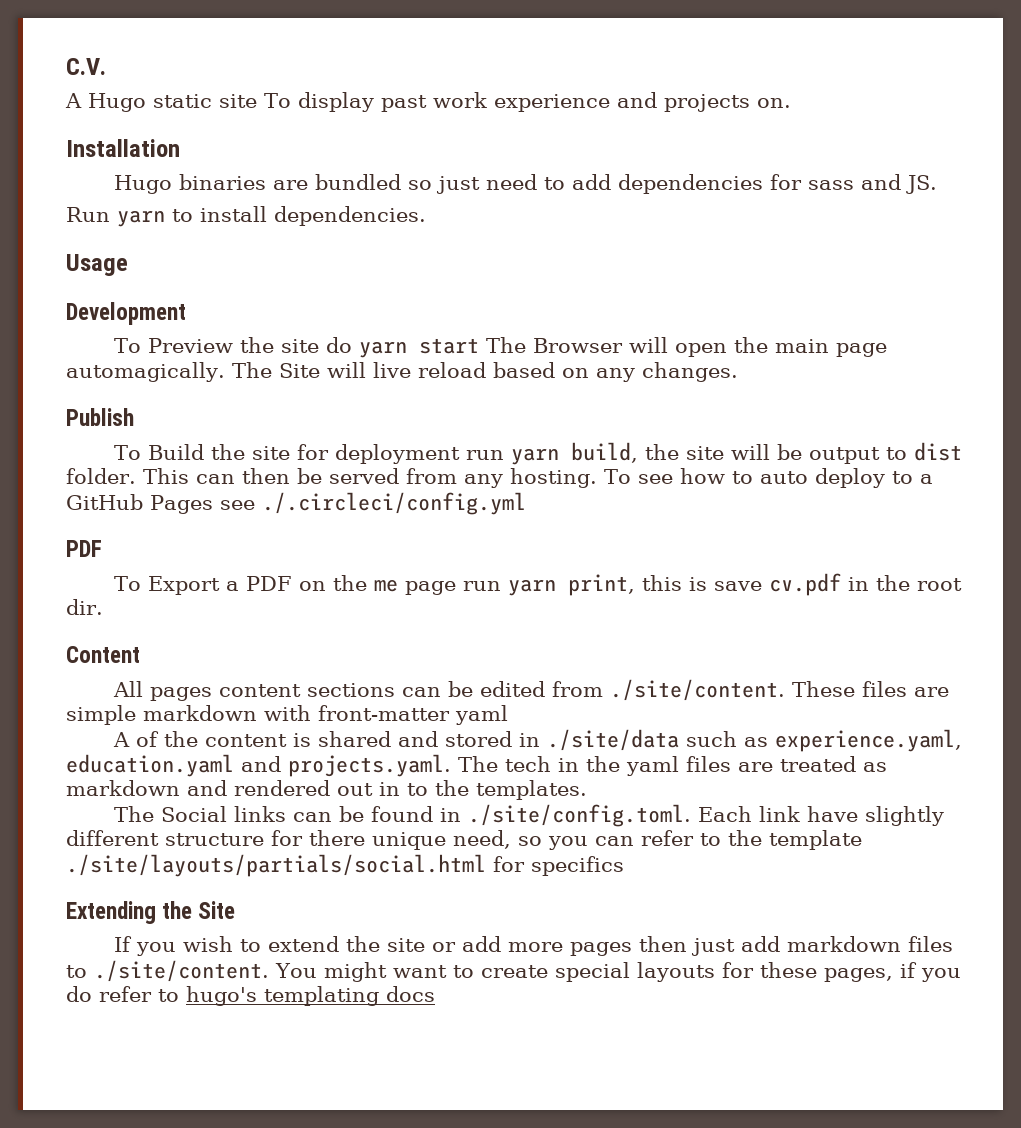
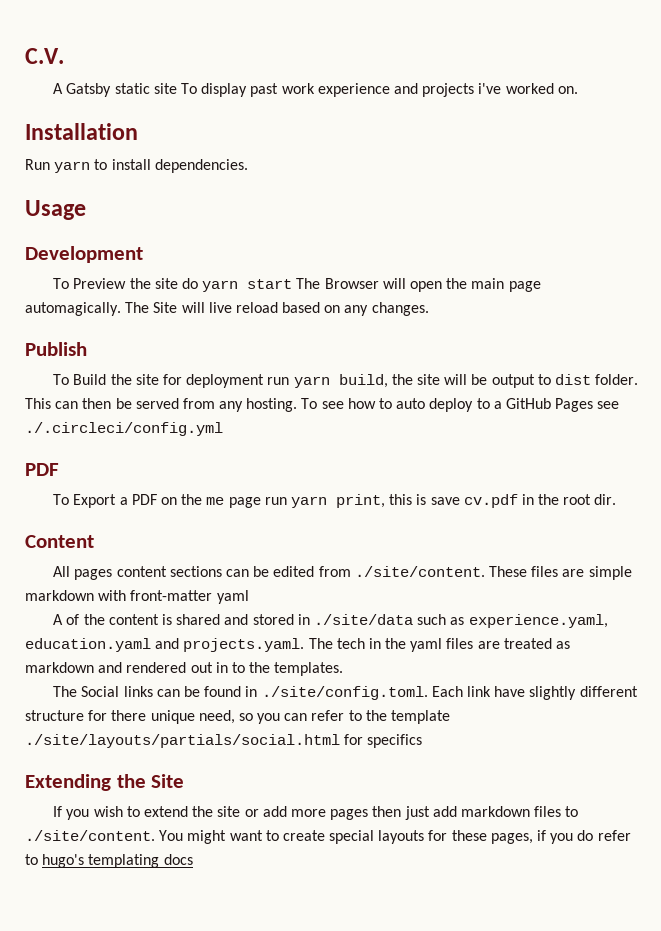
- A Hugo static site To display past work experience and projects on.
+ A Gatsby static site To display past work experience and projects i've worked on.
- Hugo binaries are bundled so just need to add dependencies for sass and JS.

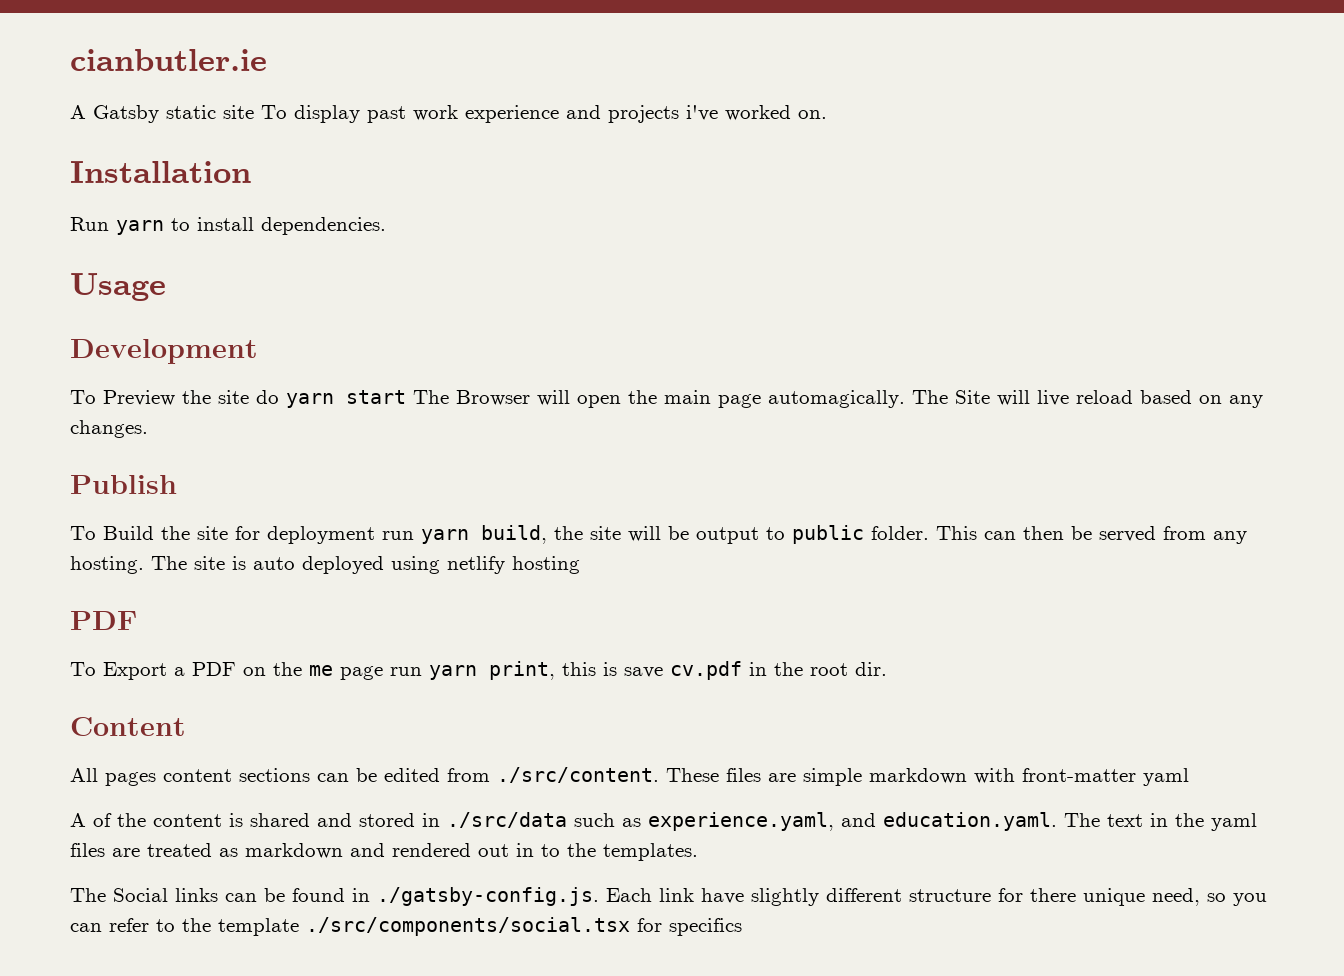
- C.V.
+ cianbutler.ie
- To Build the site for deployment run yarn build, the site will be output to dist folder.
+ To Build the site for deployment run yarn build, the site will be output to public folder.
- To see how to auto deploy to a GitHub Pages see ./.circleci/config.yml
+ The site is auto deployed using netlify hosting
- All pages content sections can be edited from ./site/content. These files are simple markdown with front-matter yaml
+ All pages content sections can be edited from ./src/content. These files are simple markdown with front-matter yaml
- A of the content is shared and stored in ./site/data such as experience.yaml, education.yaml and projects.yaml. The tech in the yaml files are treated as markdown and rendered out in to the templates.
+ A of the content is shared and stored in ./src/data such as experience.yaml, and education.yaml. The text in the yaml files are treated as markdown and rendered out in to the templates.
- The Social links can be found in ./site/config.toml. Each link have slightly different structure for there unique need, so you can refer to the template ./site/layouts/partials/social.html for specifics
+ The Social links can be found in ./gatsby-config.js. Each link have slightly different structure for there unique need, so you can refer to the template ./src/components/social.tsx for specifics
- Extending the Site
- If you wish to extend the site or add more pages then just add markdown files to ./site/content. You might want to create special layouts for these pages, if you do refer to hugo's templating docs

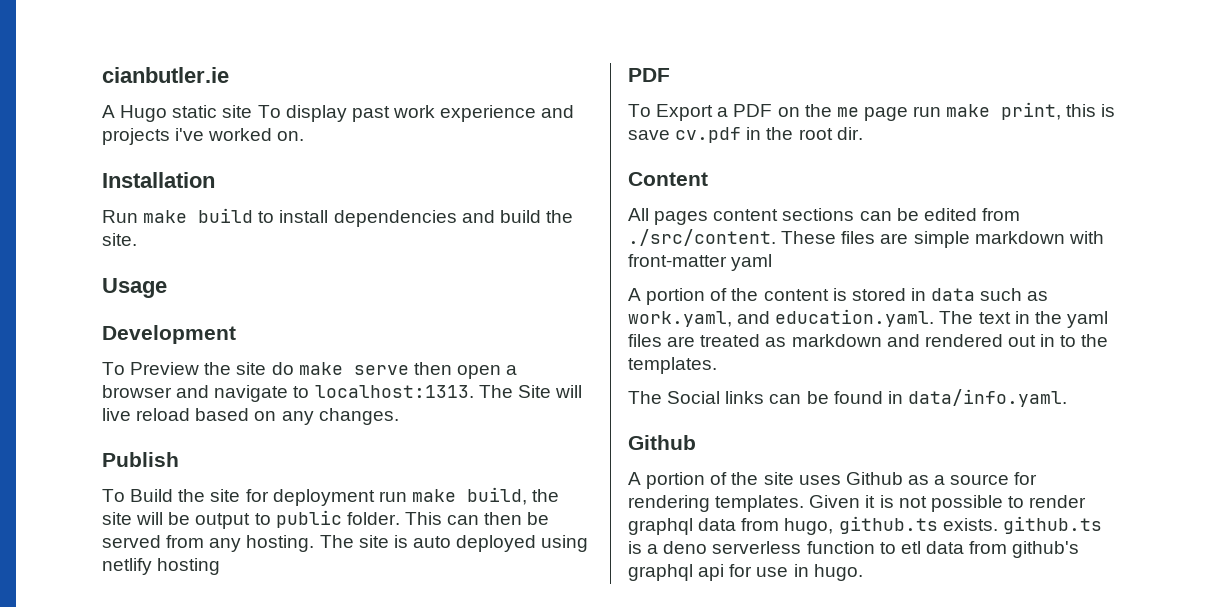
- A Gatsby static site To display past work experience and projects i've worked on.
+ A Hugo static site To display past work experience and projects i've worked on.
- Run yarn to install dependencies.
+ Run make build to install dependencies and build the site.
- To Preview the site do yarn start The Browser will open the main page automagically.
+ To Preview the site do make serve then open a browser and navigate to localhost:1313.
- To Build the site for deployment run yarn build, the site will be output to public folder.
+ To Build the site for deployment run make build, the site will be output to public folder.
- To Export a PDF on the me page run yarn print, this is save cv.pdf in the root dir.
+ To Export a PDF on the me page run make print, this is save cv.pdf in the root dir.
- A of the content is shared and stored in ./src/data such as experience.yaml, and education.yaml. The text in the yaml files are treated as markdown and rendered out in to the templates.
+ A portion of the content is stored in data such as work.yaml, and education.yaml. The text in the yaml files are treated as markdown and rendered out in to the templates.
- The Social links can be found in ./gatsby-config.js. Each link have slightly different structure for there unique need, so you can refer to the template ./src/components/social.tsx for specifics
+ The Social links can be found in data/info.yaml.
+ Github
+ A portion of the site uses Github as a source for rendering templates. Given it is not possible to render graphql data from hugo, github.ts exists. github.ts is a deno serverless function to etl data from github's graphql api for use in hugo.

